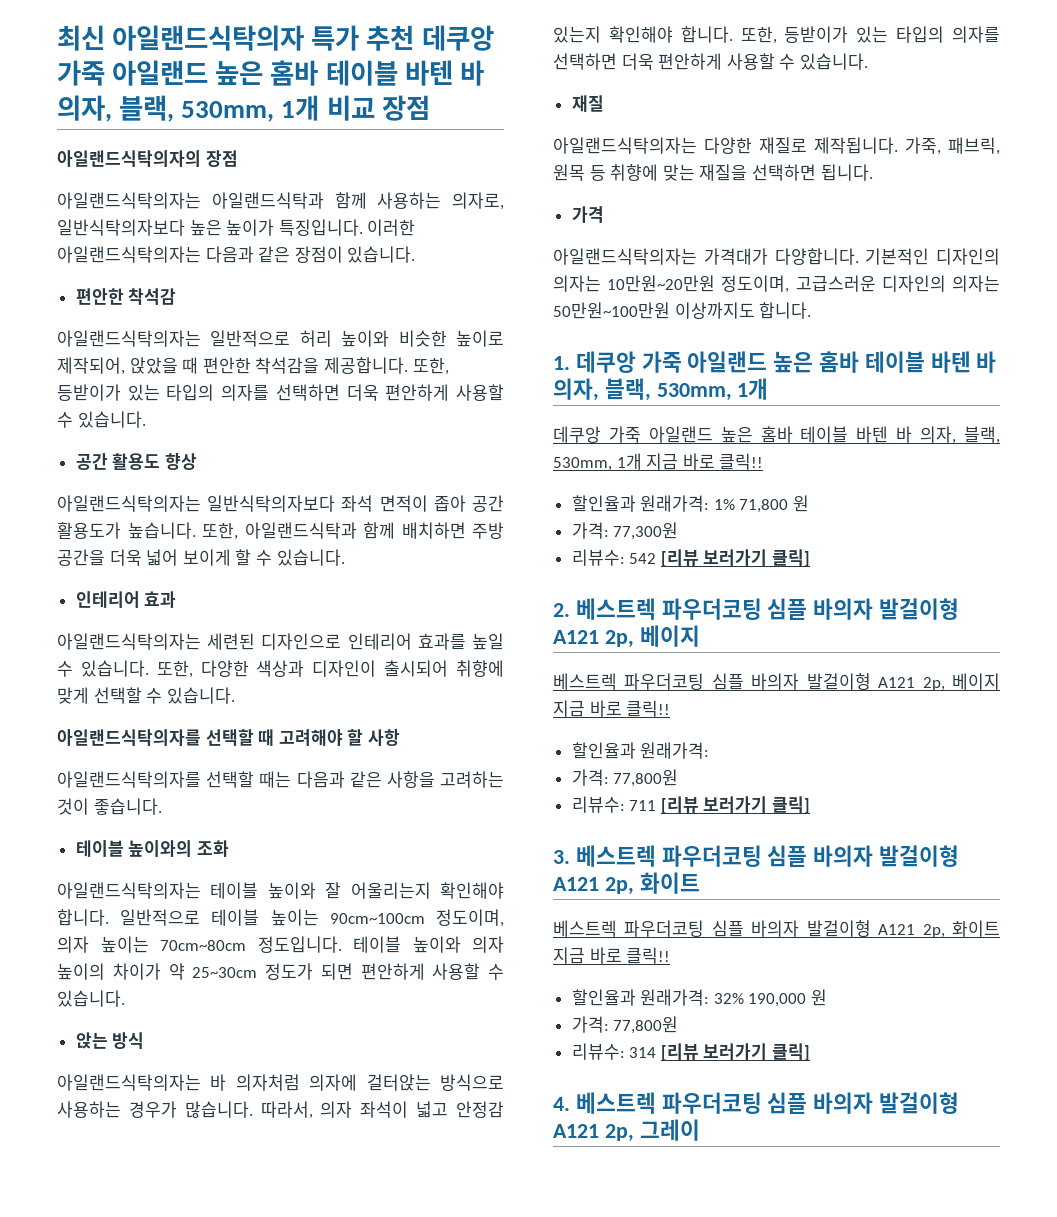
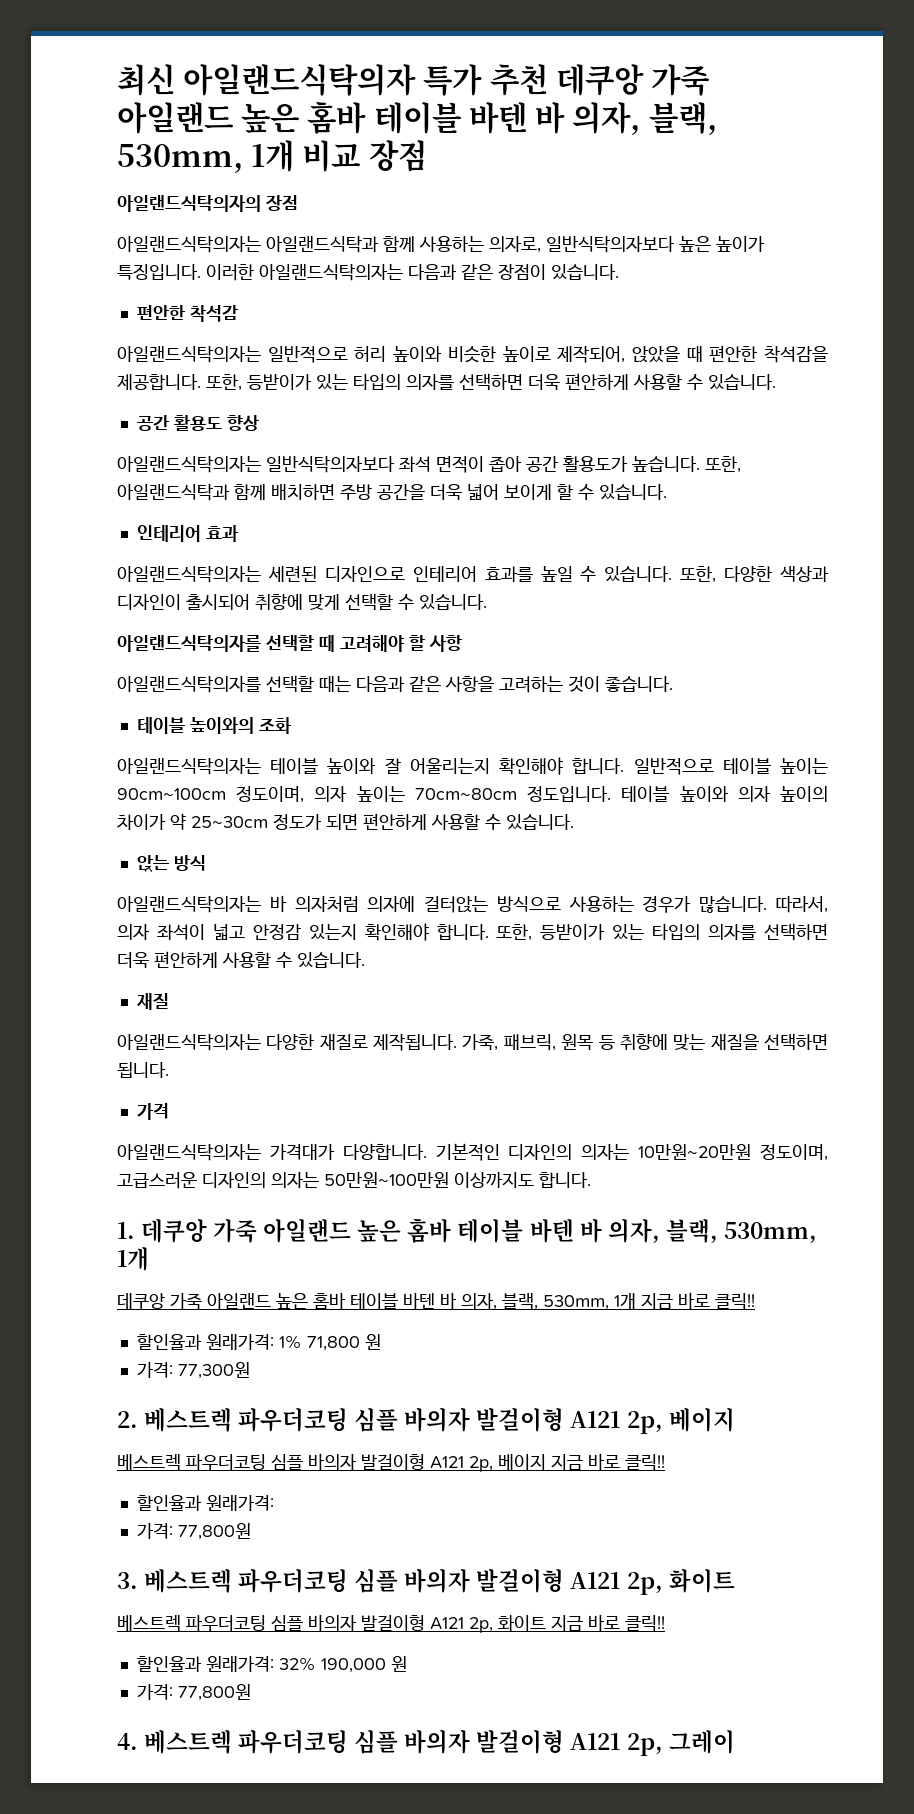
- 리뷰수: 542 [리뷰 보러가기 클릭]
- 리뷰수: 711 [리뷰 보러가기 클릭]
- 리뷰수: 314 [리뷰 보러가기 클릭]

